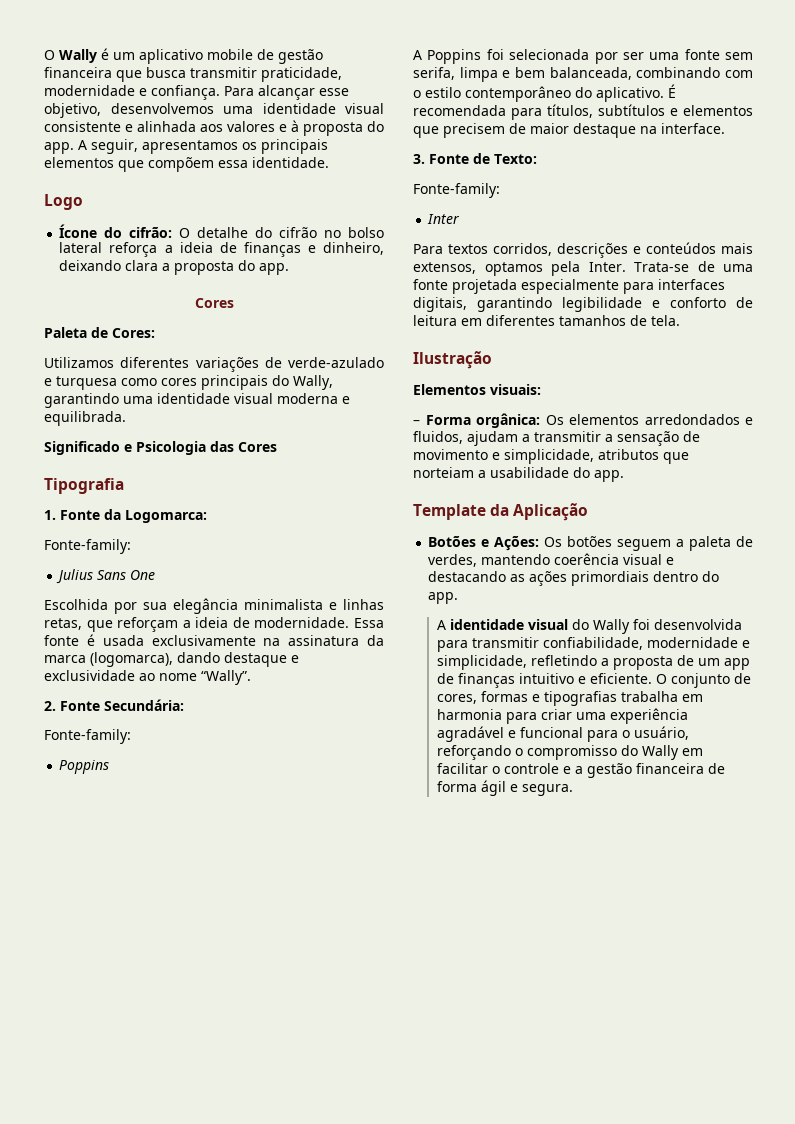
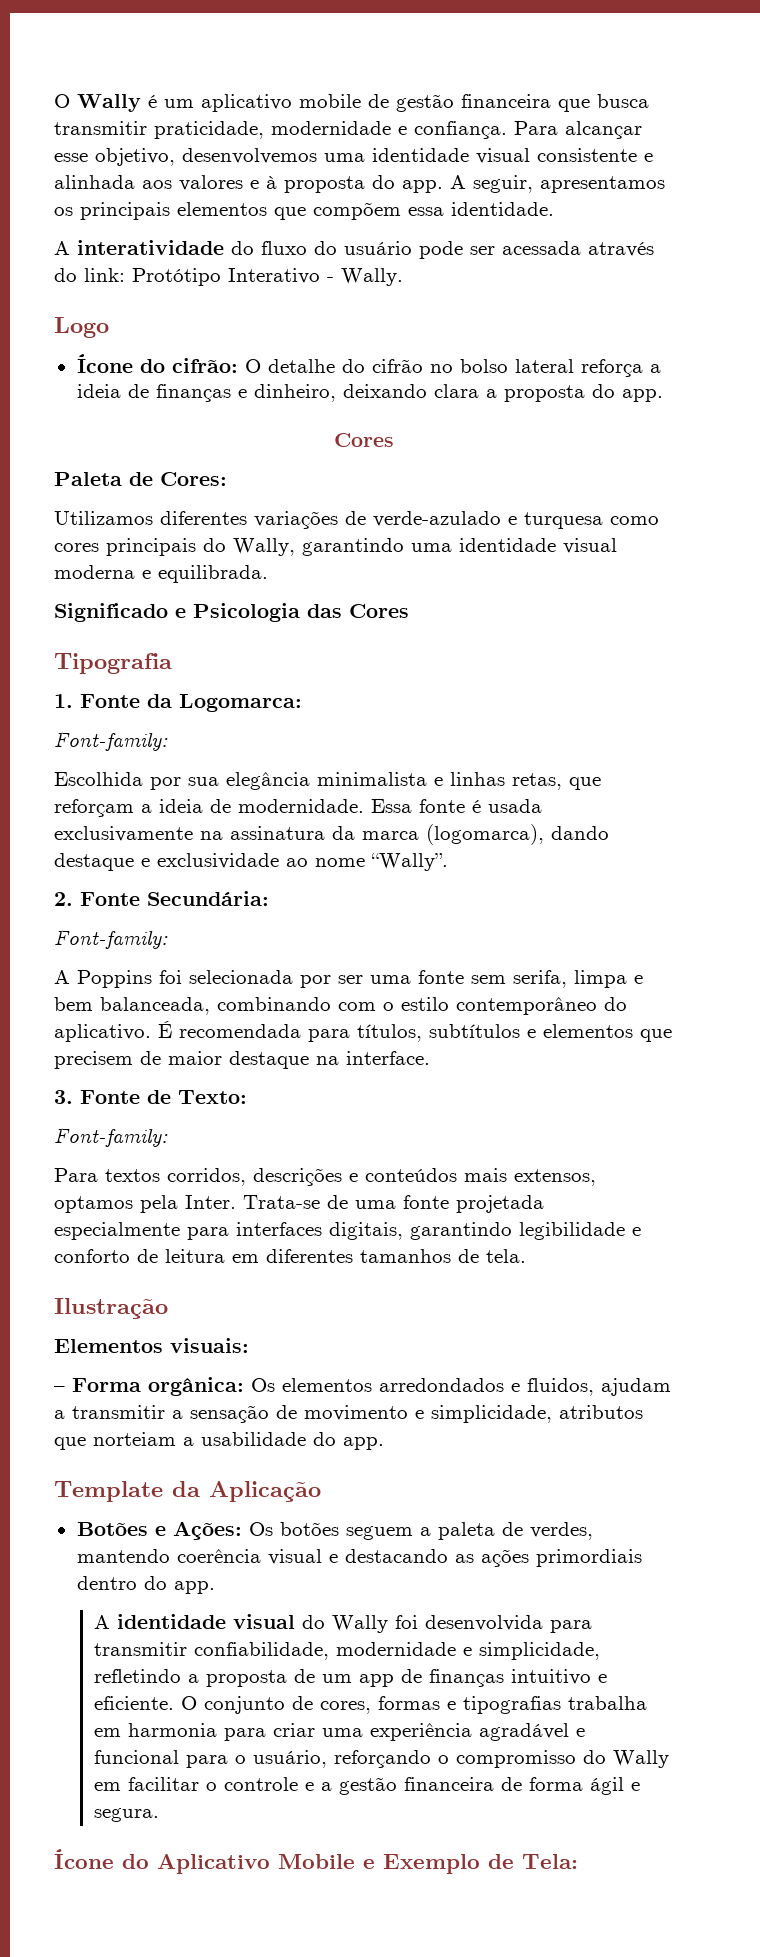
+ A interatividade do fluxo do usuário pode ser acessada através do link: Protótipo Interativo - Wally.
  1. Fonte da Logomarca:
- Fonte-family:
- Julius Sans One
+ Font-family:
  2. Fonte Secundária:
- Fonte-family:
- Poppins
+ Font-family:
  3. Fonte de Texto:
- Fonte-family:
- Inter
+ Font-family:
+ Ícone do Aplicativo Mobile e Exemplo de Tela:

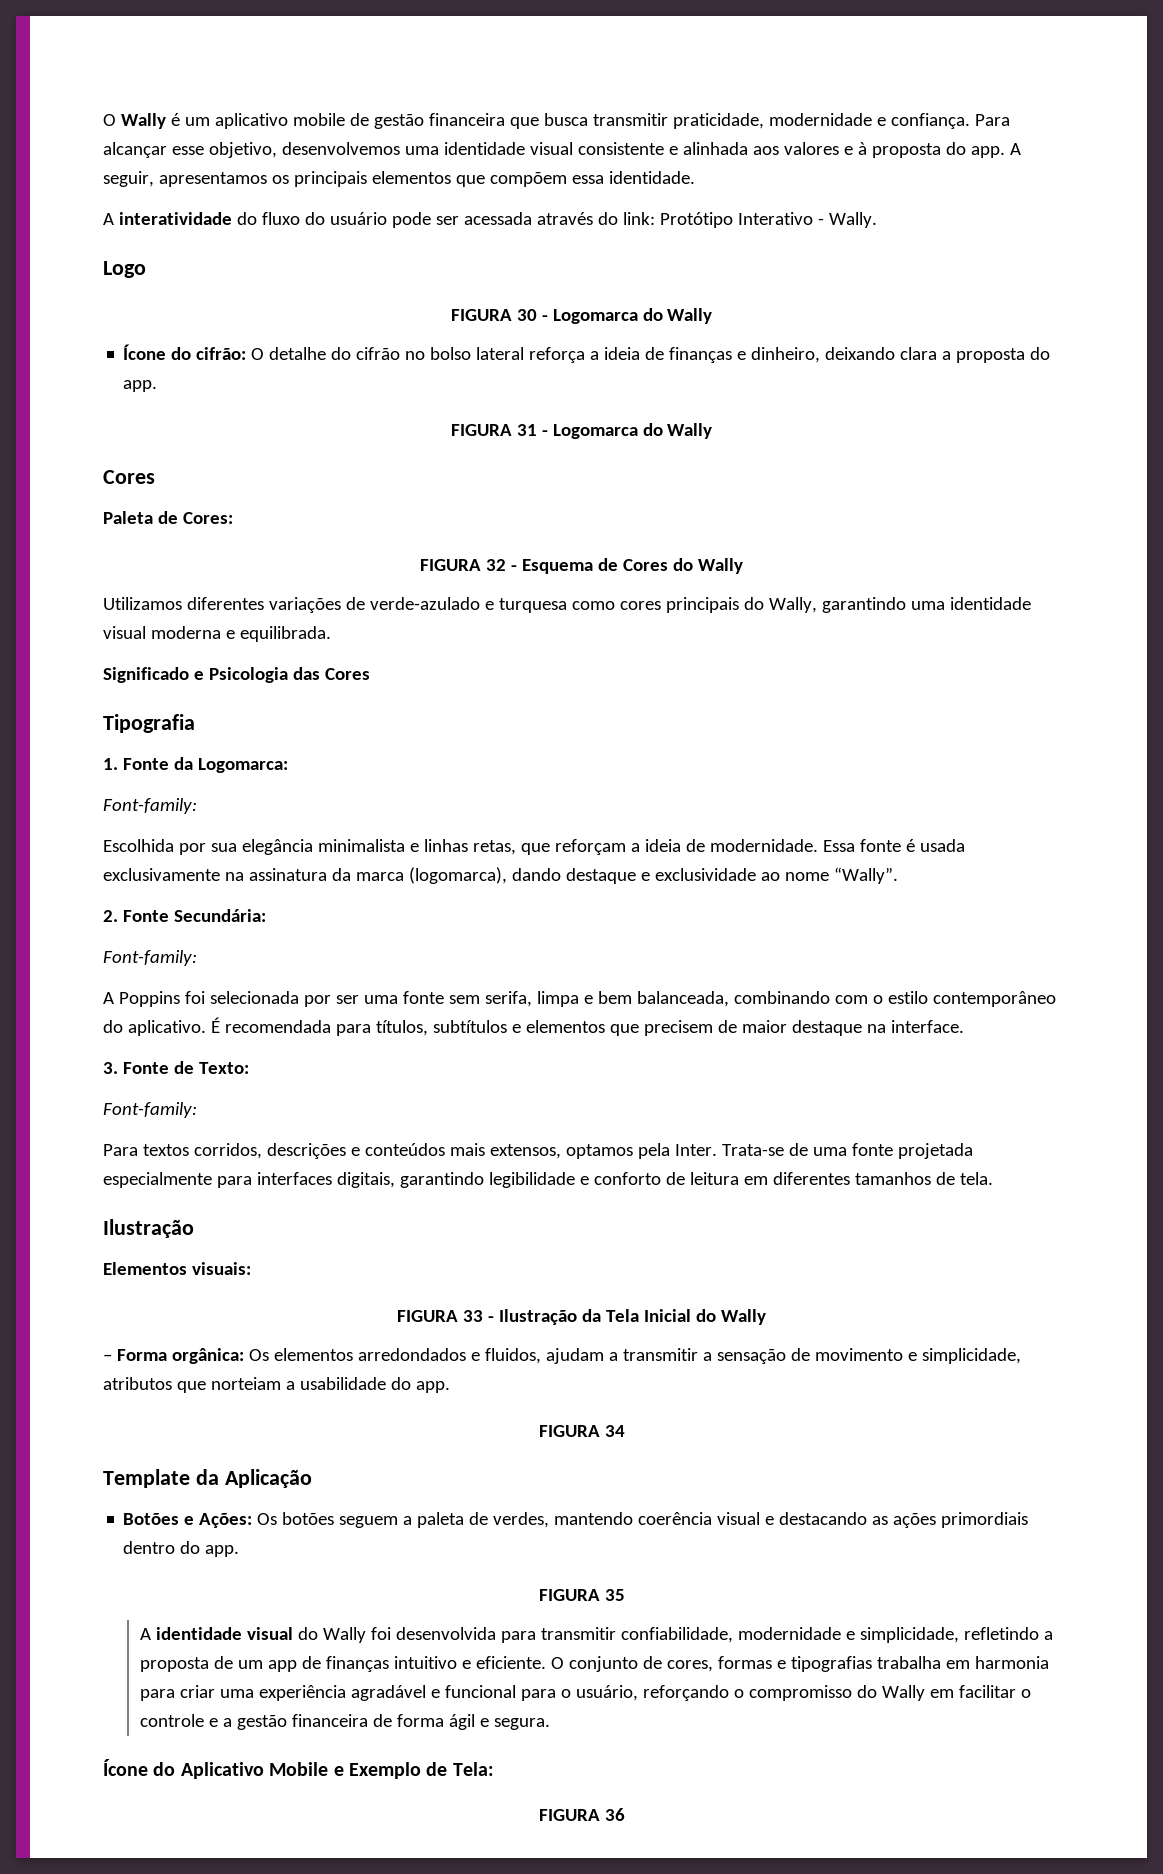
+ FIGURA 30 - Logomarca do Wally
  Ícone do cifrão: O detalhe do cifrão no bolso lateral reforça a ideia de finanças e dinheiro, deixando clara a proposta do app.
+ FIGURA 31 - Logomarca do Wally
  Cores
  Paleta de Cores:
+ FIGURA 32 - Esquema de Cores do Wally
+ FIGURA 33 - Ilustração da Tela Inicial do Wally
+ FIGURA 34
+ FIGURA 35
+ FIGURA 36

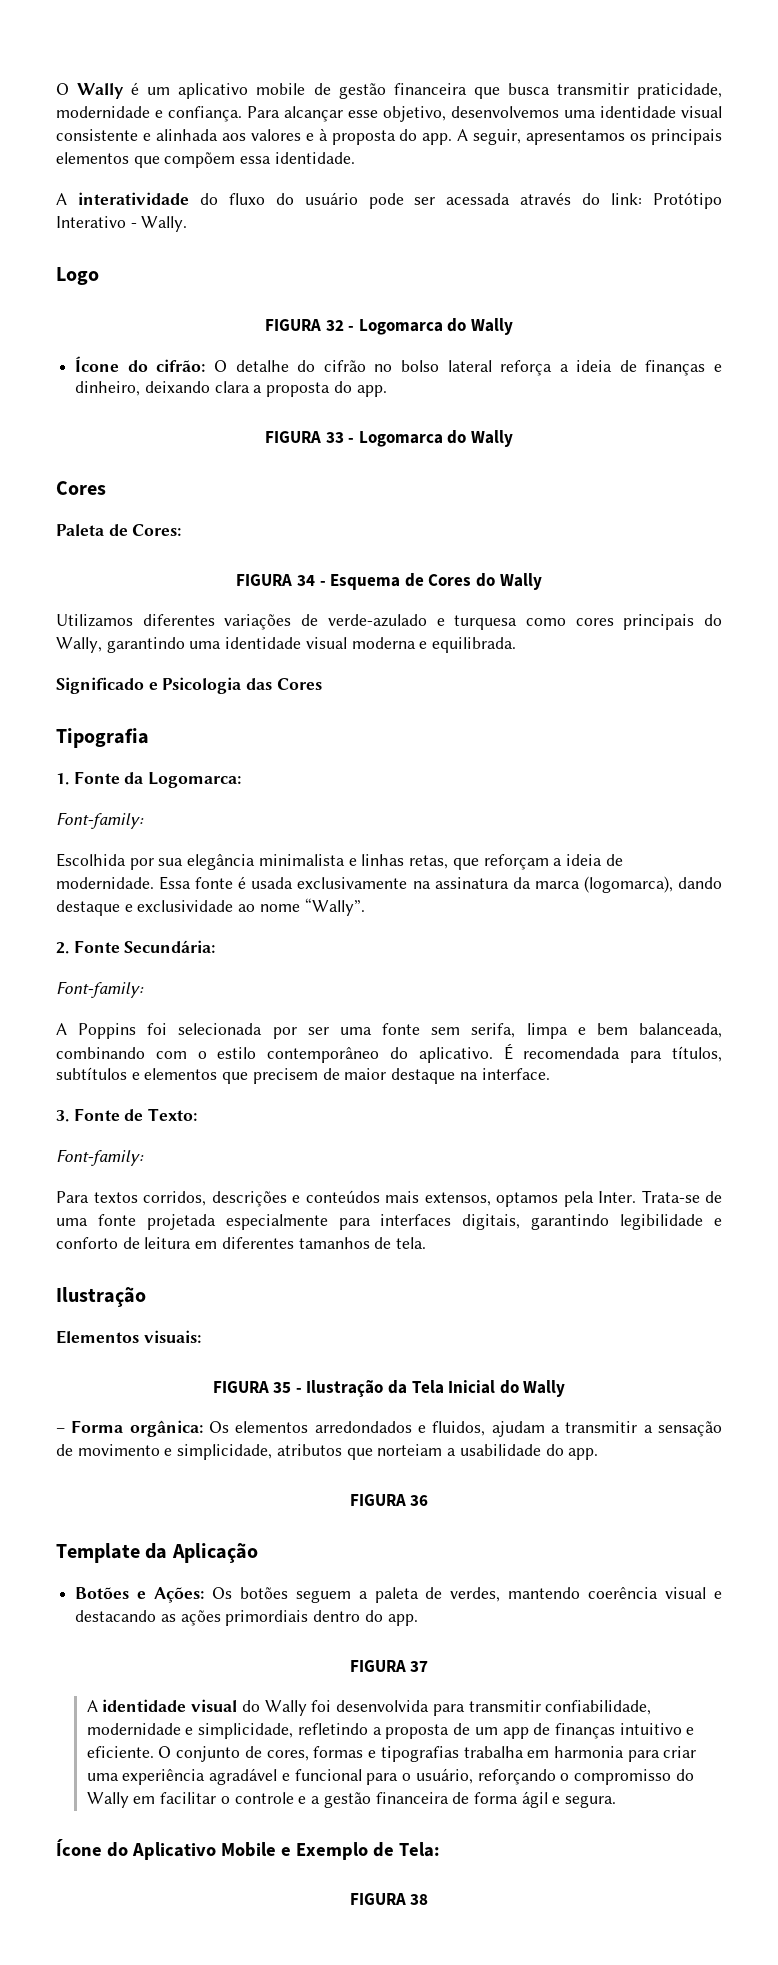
- FIGURA 30 - Logomarca do Wally
+ FIGURA 32 - Logomarca do Wally
- FIGURA 31 - Logomarca do Wally
+ FIGURA 33 - Logomarca do Wally
- FIGURA 32 - Esquema de Cores do Wally
+ FIGURA 34 - Esquema de Cores do Wally
- FIGURA 33 - Ilustração da Tela Inicial do Wally
+ FIGURA 35 - Ilustração da Tela Inicial do Wally
- FIGURA 34
+ FIGURA 36
- FIGURA 35
+ FIGURA 37
- FIGURA 36
+ FIGURA 38

